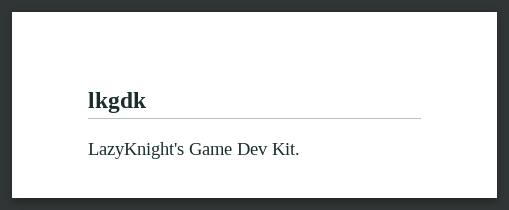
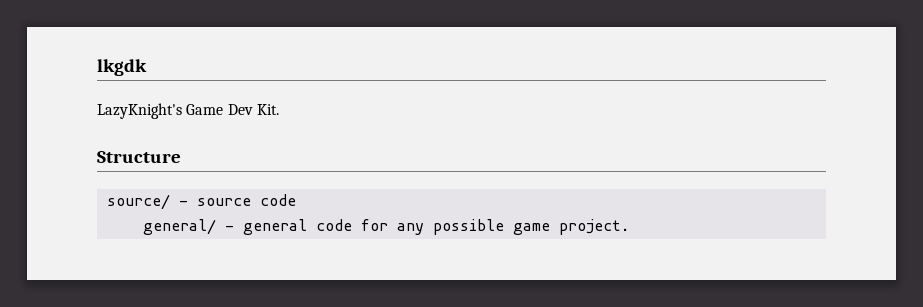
+ Structure
+ source/ - source code
+ general/ - general code for any possible game project.

